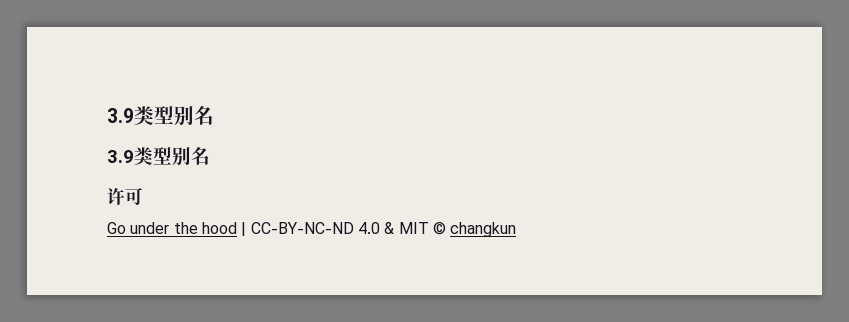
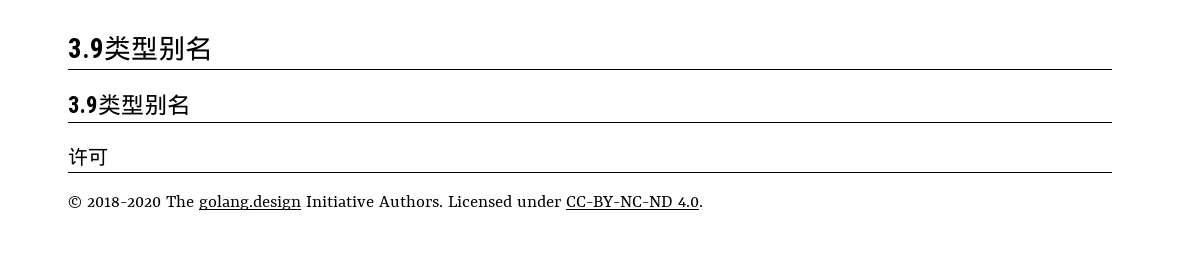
- Go under the hood | CC-BY-NC-ND 4.0 & MIT © changkun
+ © 2018-2020 The golang.design Initiative Authors. Licensed under CC-BY-NC-ND 4.0.

